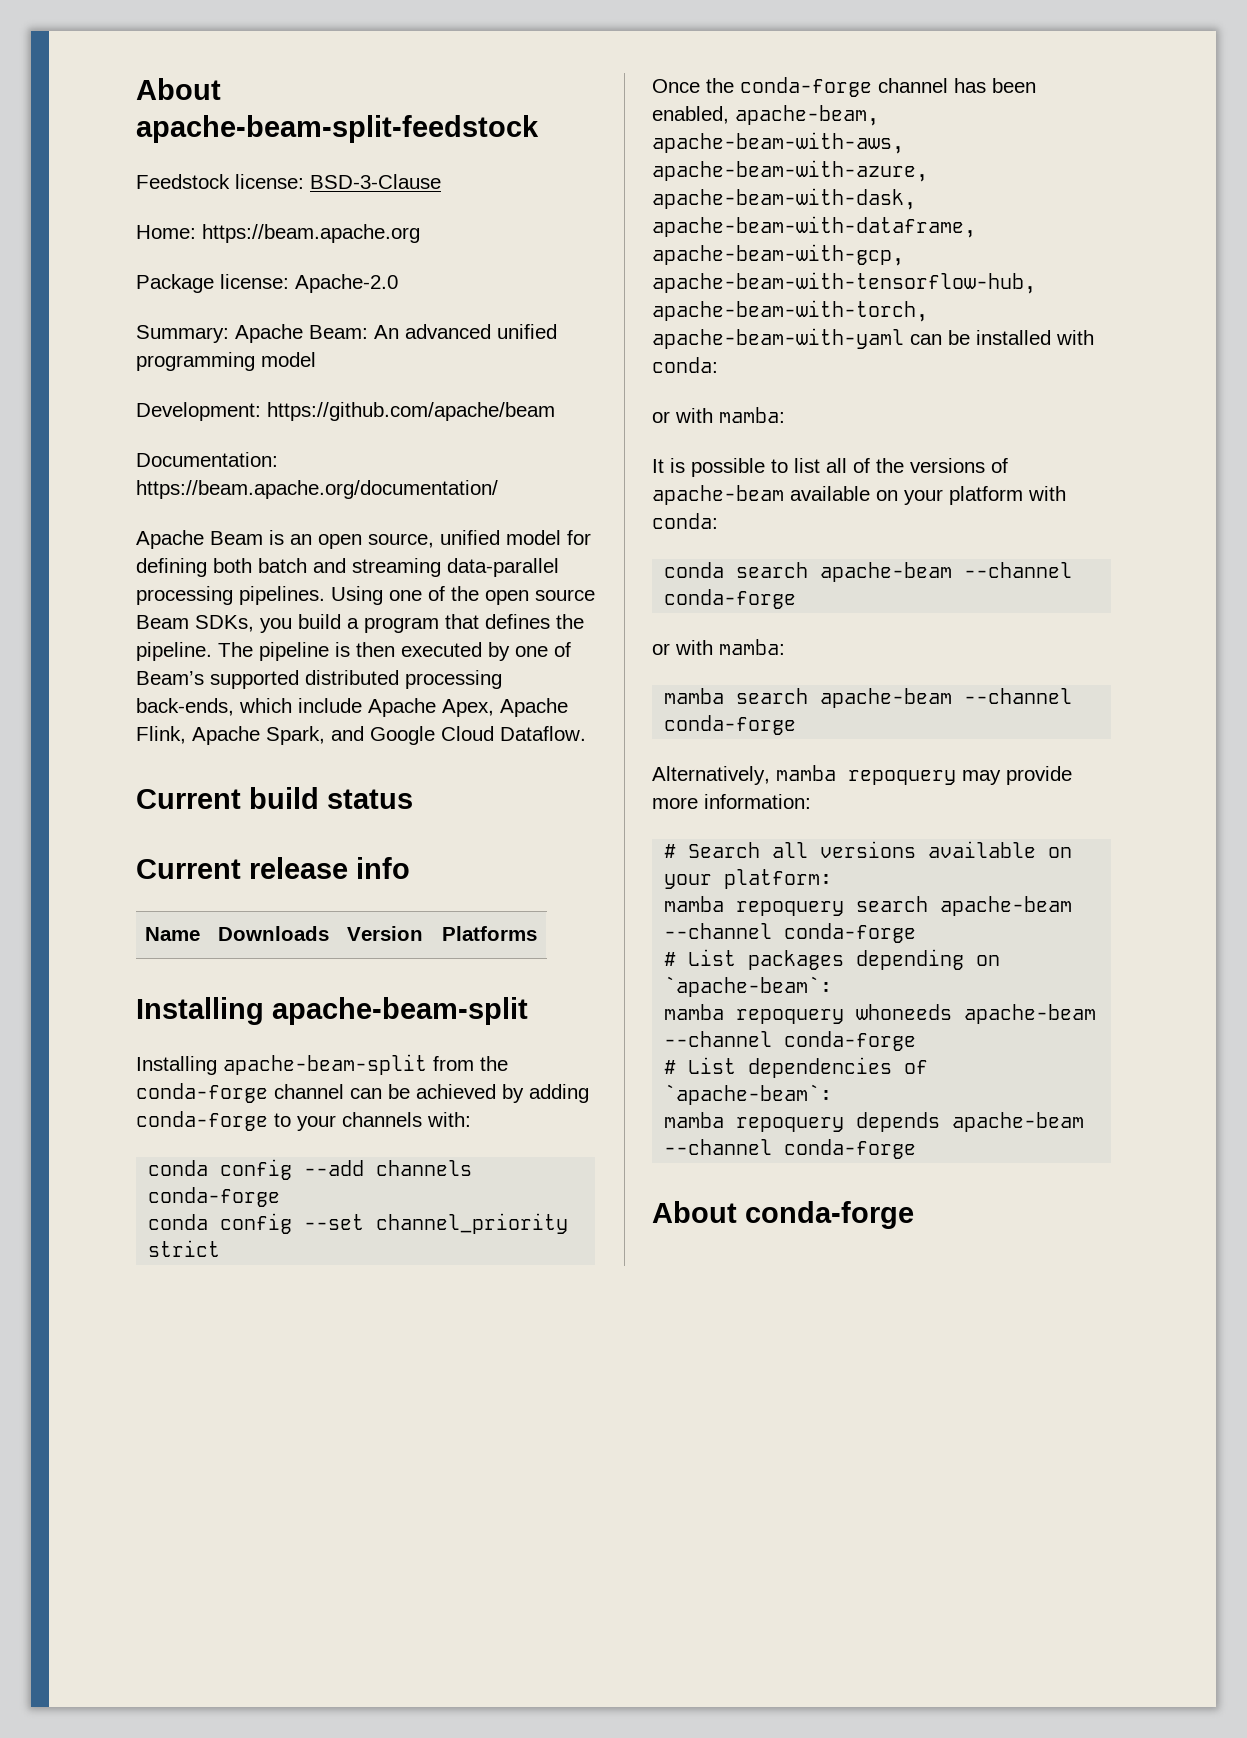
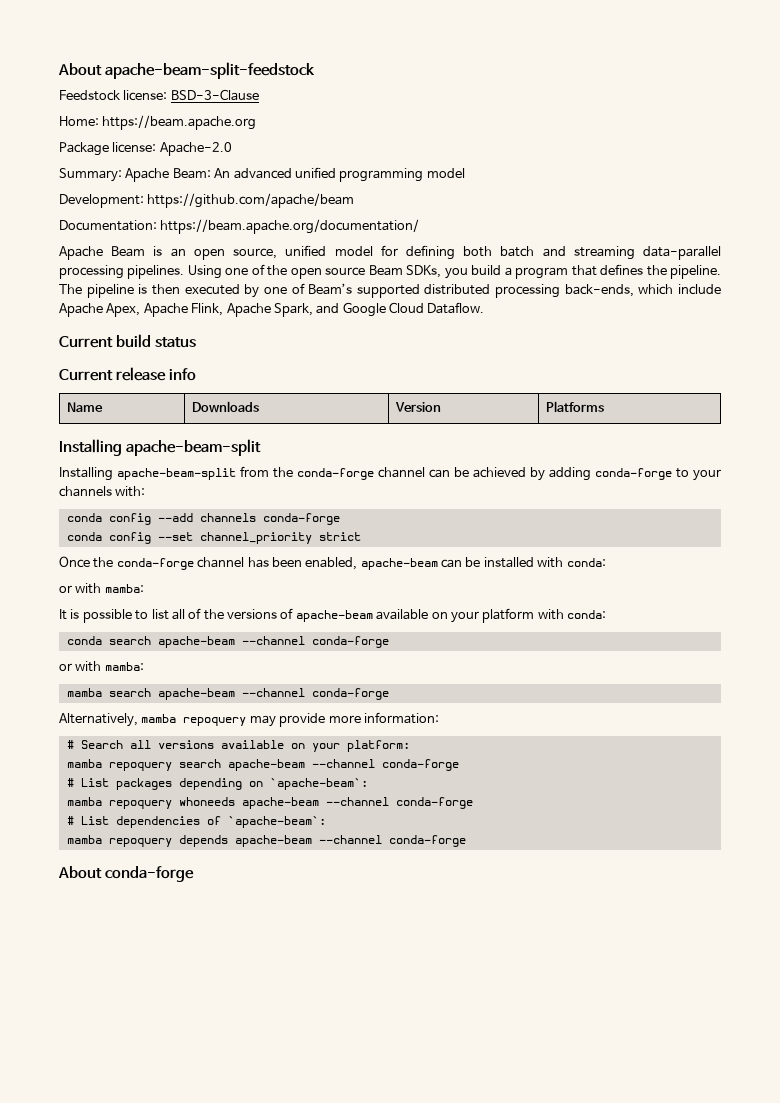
- Once the conda-forge channel has been enabled, apache-beam, apache-beam-with-aws, apache-beam-with-azure, apache-beam-with-dask, apache-beam-with-dataframe, apache-beam-with-gcp, apache-beam-with-tensorflow-hub, apache-beam-with-torch, apache-beam-with-yaml can be installed with conda:
+ Once the conda-forge channel has been enabled, apache-beam can be installed with conda:

